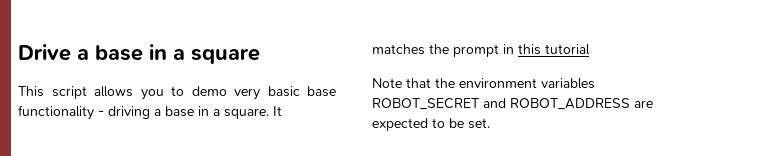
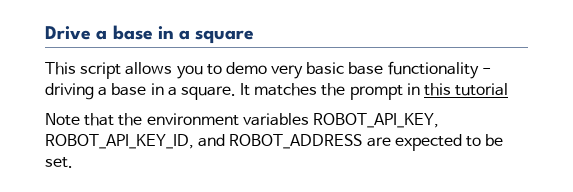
- Note that the environment variables ROBOT_SECRET and ROBOT_ADDRESS are expected to be set.
+ Note that the environment variables ROBOT_API_KEY, ROBOT_API_KEY_ID, and ROBOT_ADDRESS are expected to be set.

